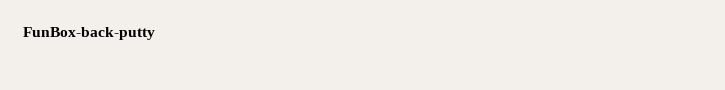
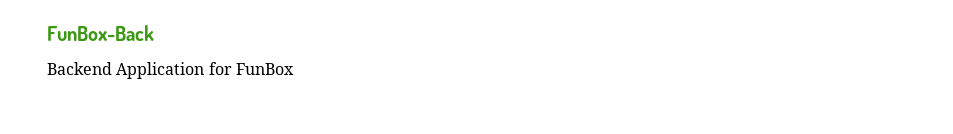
- FunBox-back-putty
+ FunBox-Back
+ Backend Application for FunBox

